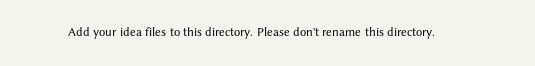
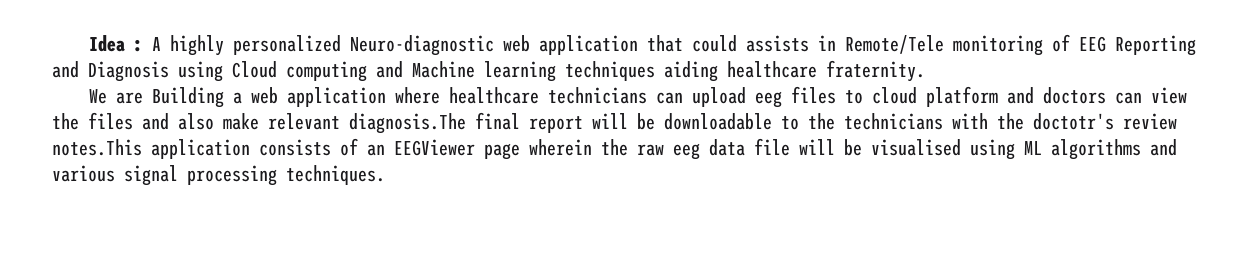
- Add your idea files to this directory. Please don't rename this directory.
+ Idea : A highly personalized Neuro-diagnostic web application that could assists in Remote/Tele monitoring of EEG Reporting and Diagnosis using Cloud computing and Machine learning techniques aiding healthcare fraternity.
+ We are Building a web application where healthcare technicians can upload eeg files to cloud platform and doctors can view the files and also make relevant diagnosis.The final report will be downloadable to the technicians with the doctotr's review notes.This application consists of an EEGViewer page wherein the raw eeg data file will be visualised using ML algorithms and various signal processing techniques.

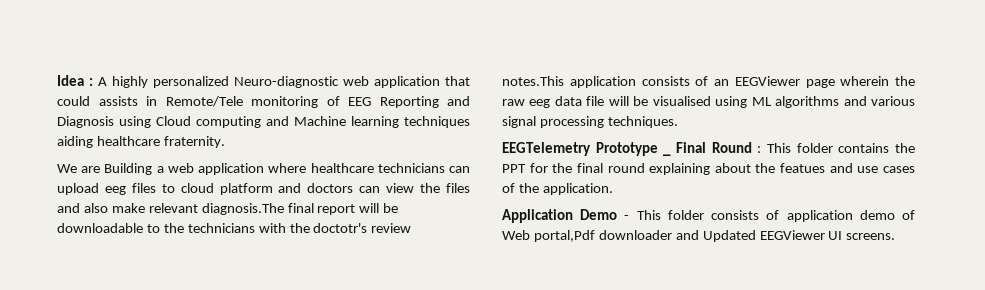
+ EEGTelemetry Prototype _ Final Round : This folder contains the PPT for the final round explaining about the featues and use cases of the application.
+ Application Demo - This folder consists of application demo of Web portal,Pdf downloader and Updated EEGViewer UI screens.

